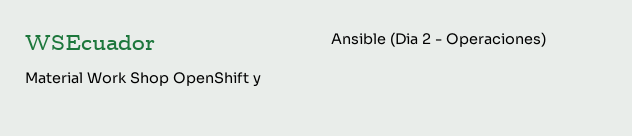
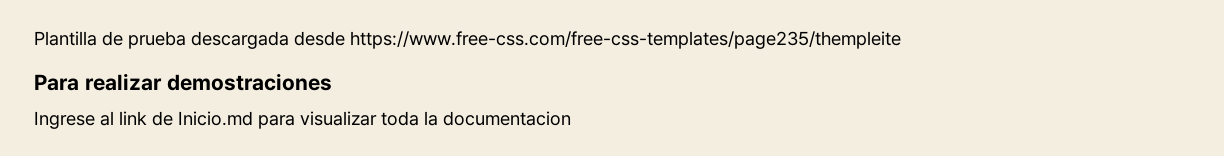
- WSEcuador
- Material Work Shop OpenShift y Ansible (Dia 2 - Operaciones)
+ Plantilla de prueba descargada desde https://www.free-css.com/free-css-templates/page235/thempleite
+ Para realizar demostraciones
+ Ingrese al link de Inicio.md para visualizar toda la documentacion

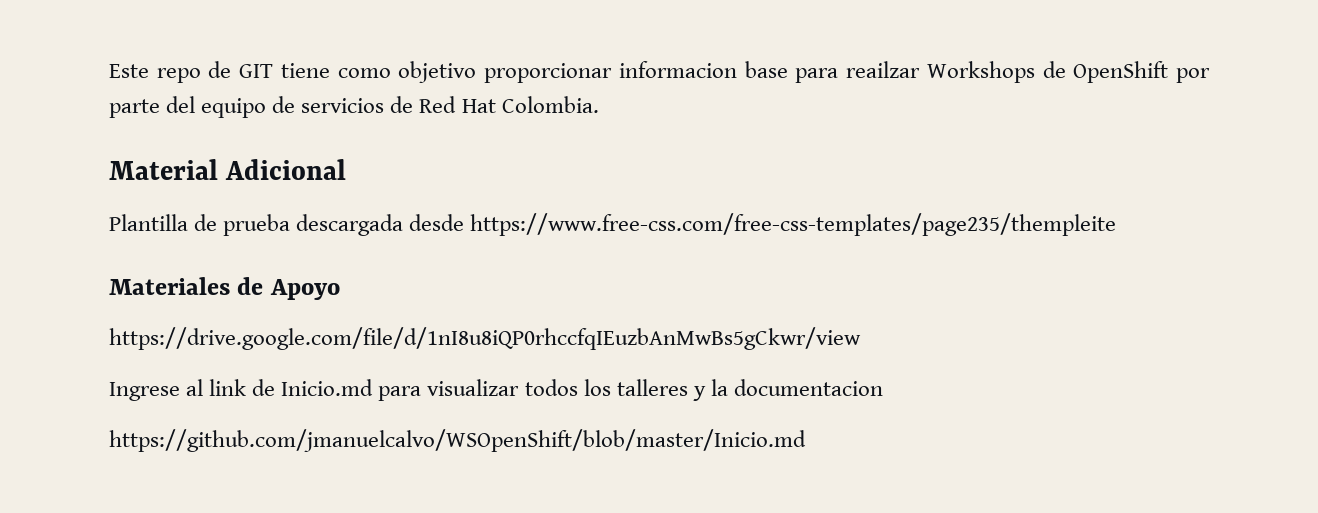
+ Este repo de GIT tiene como objetivo proporcionar informacion base para reailzar Workshops de OpenShift por parte del equipo de servicios de Red Hat Colombia.
+ Material Adicional
- Para realizar demostraciones
+ Materiales de Apoyo
+ https://drive.google.com/file/d/1nI8u8iQP0rhccfqIEuzbAnMwBs5gCkwr/view
- Ingrese al link de Inicio.md para visualizar toda la documentacion
+ Ingrese al link de Inicio.md para visualizar todos los talleres y la documentacion
+ https://github.com/jmanuelcalvo/WSOpenShift/blob/master/Inicio.md

